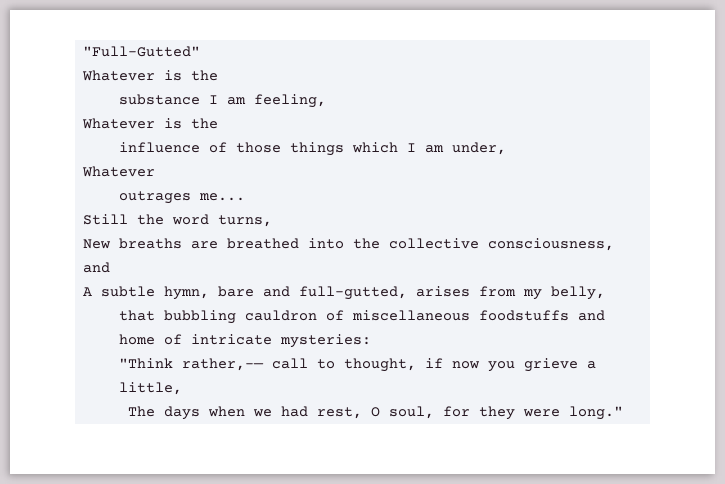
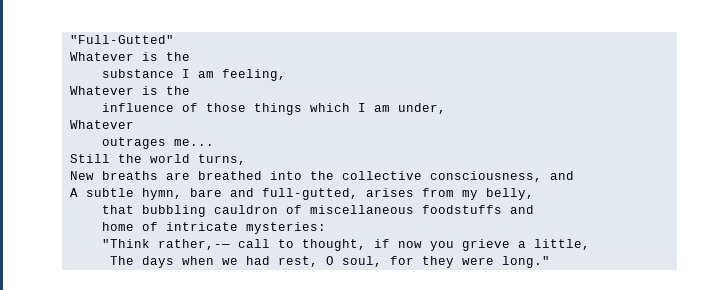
- Still the word turns,
+ Still the world turns,

